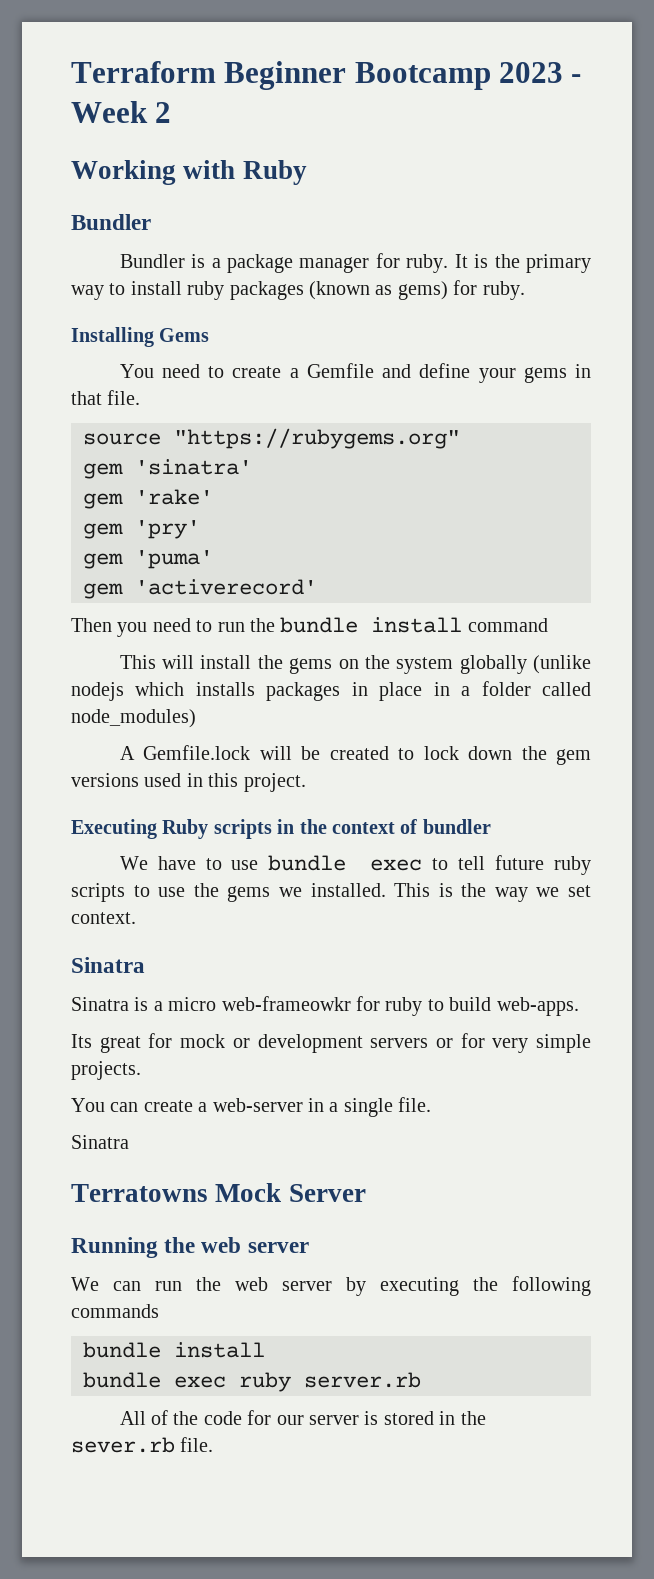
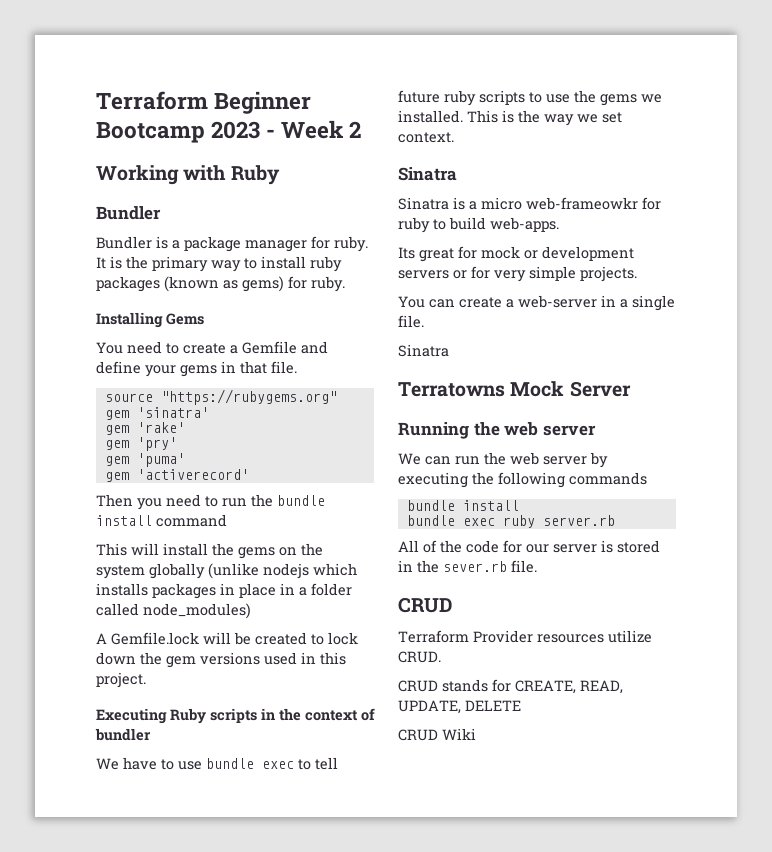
  All of the code for our server is stored in the sever.rb file.
+ CRUD
+ Terraform Provider resources utilize CRUD.
+ CRUD stands for CREATE, READ, UPDATE, DELETE
+ CRUD Wiki

